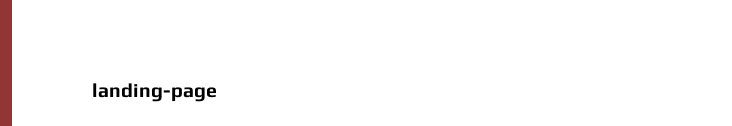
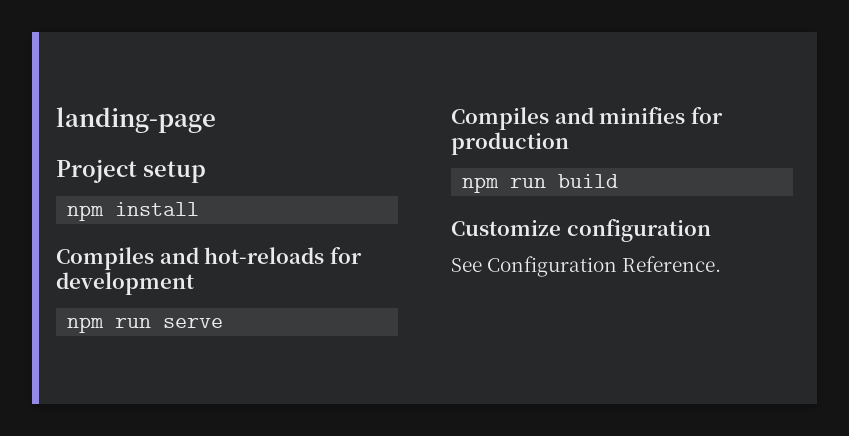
+ Project setup
+ npm install
+ Compiles and hot-reloads for development
+ npm run serve
+ Compiles and minifies for production
+ npm run build
+ Customize configuration
+ See Configuration Reference.

